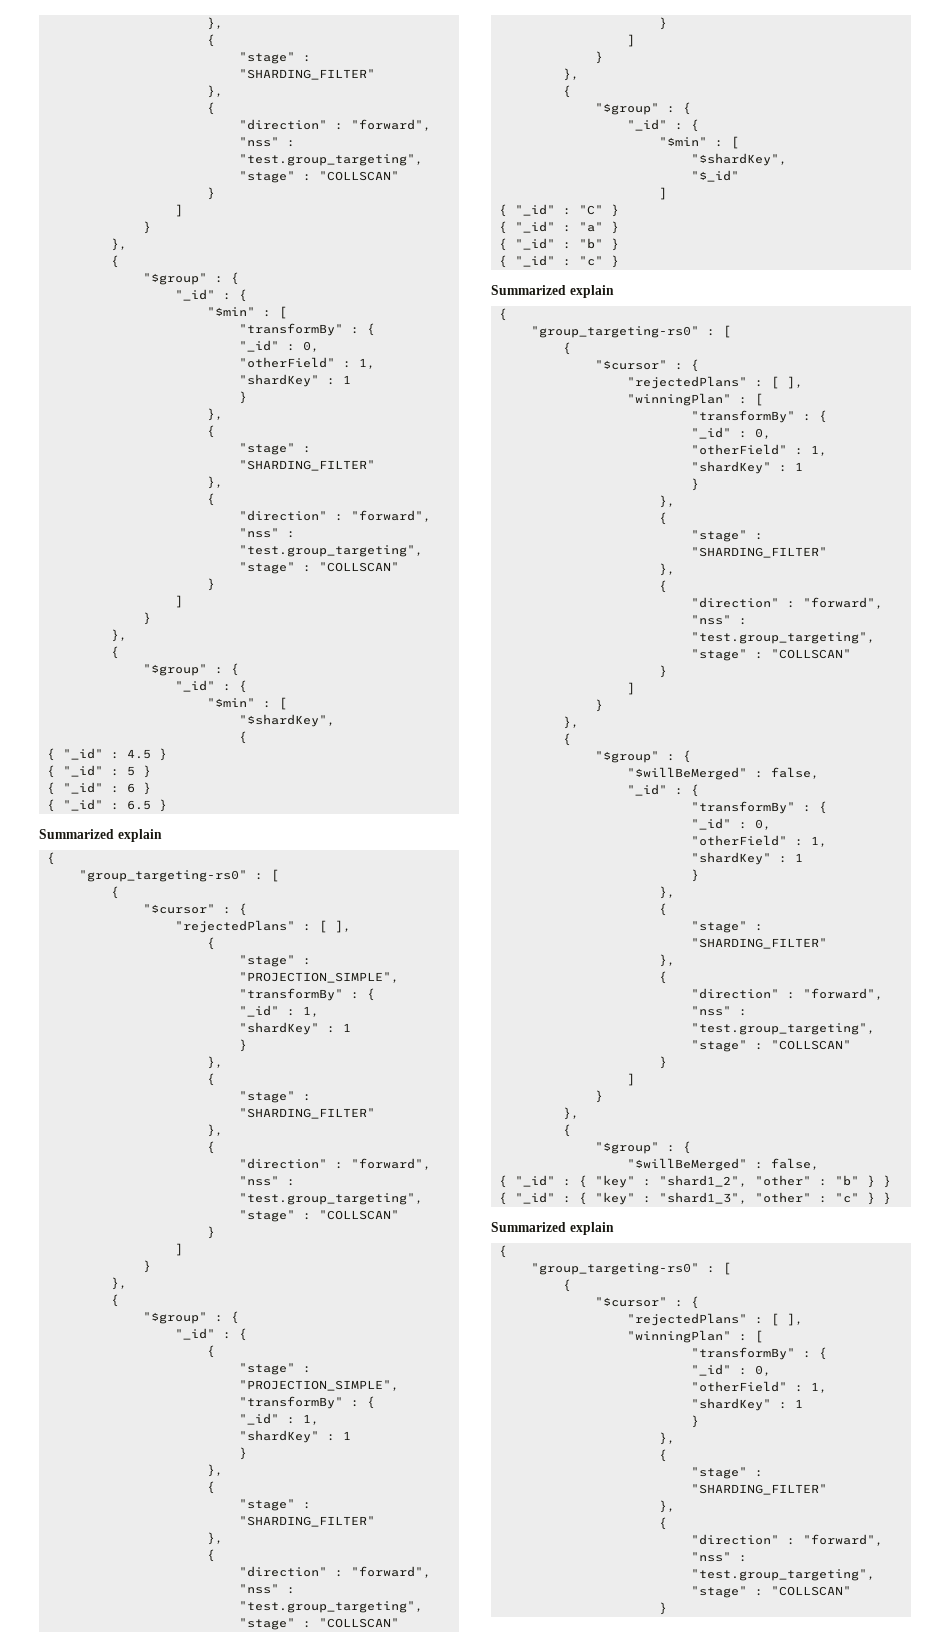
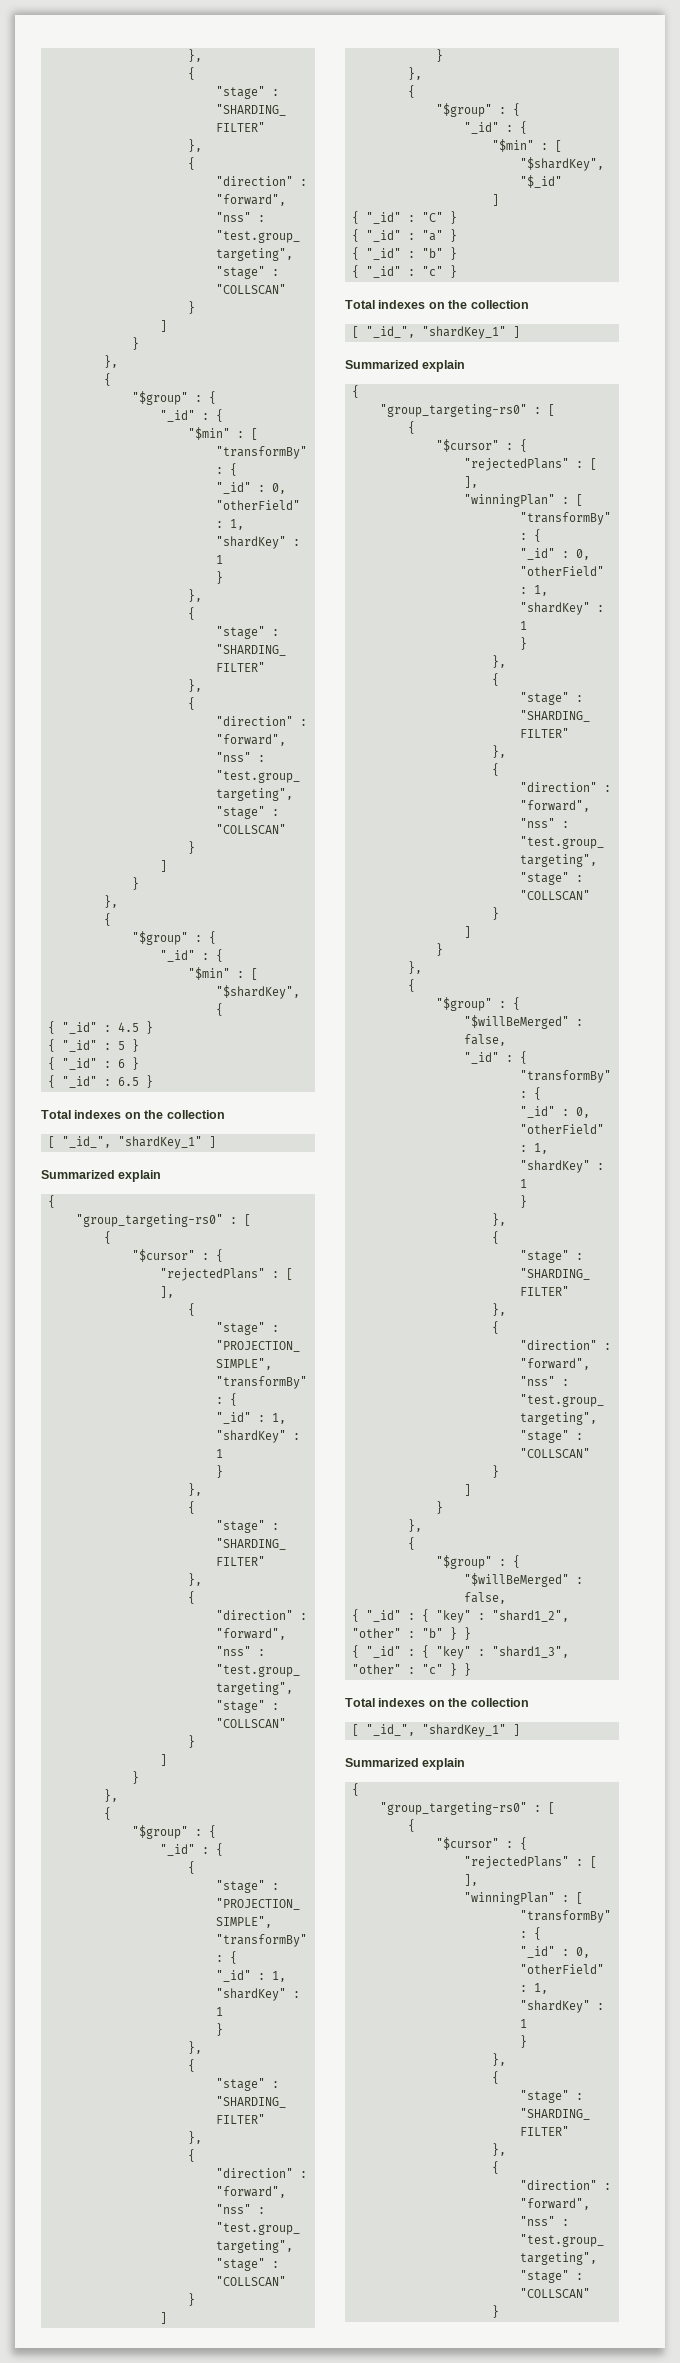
  { "_id" : 6.5 }
+ Total indexes on the collection
+ [ "_id_", "shardKey_1" ]
  { "_id" : "c" }
+ Total indexes on the collection
+ [ "_id_", "shardKey_1" ]
  { "_id" : { "key" : "shard1_3", "other" : "c" } }
+ Total indexes on the collection
+ [ "_id_", "shardKey_1" ]

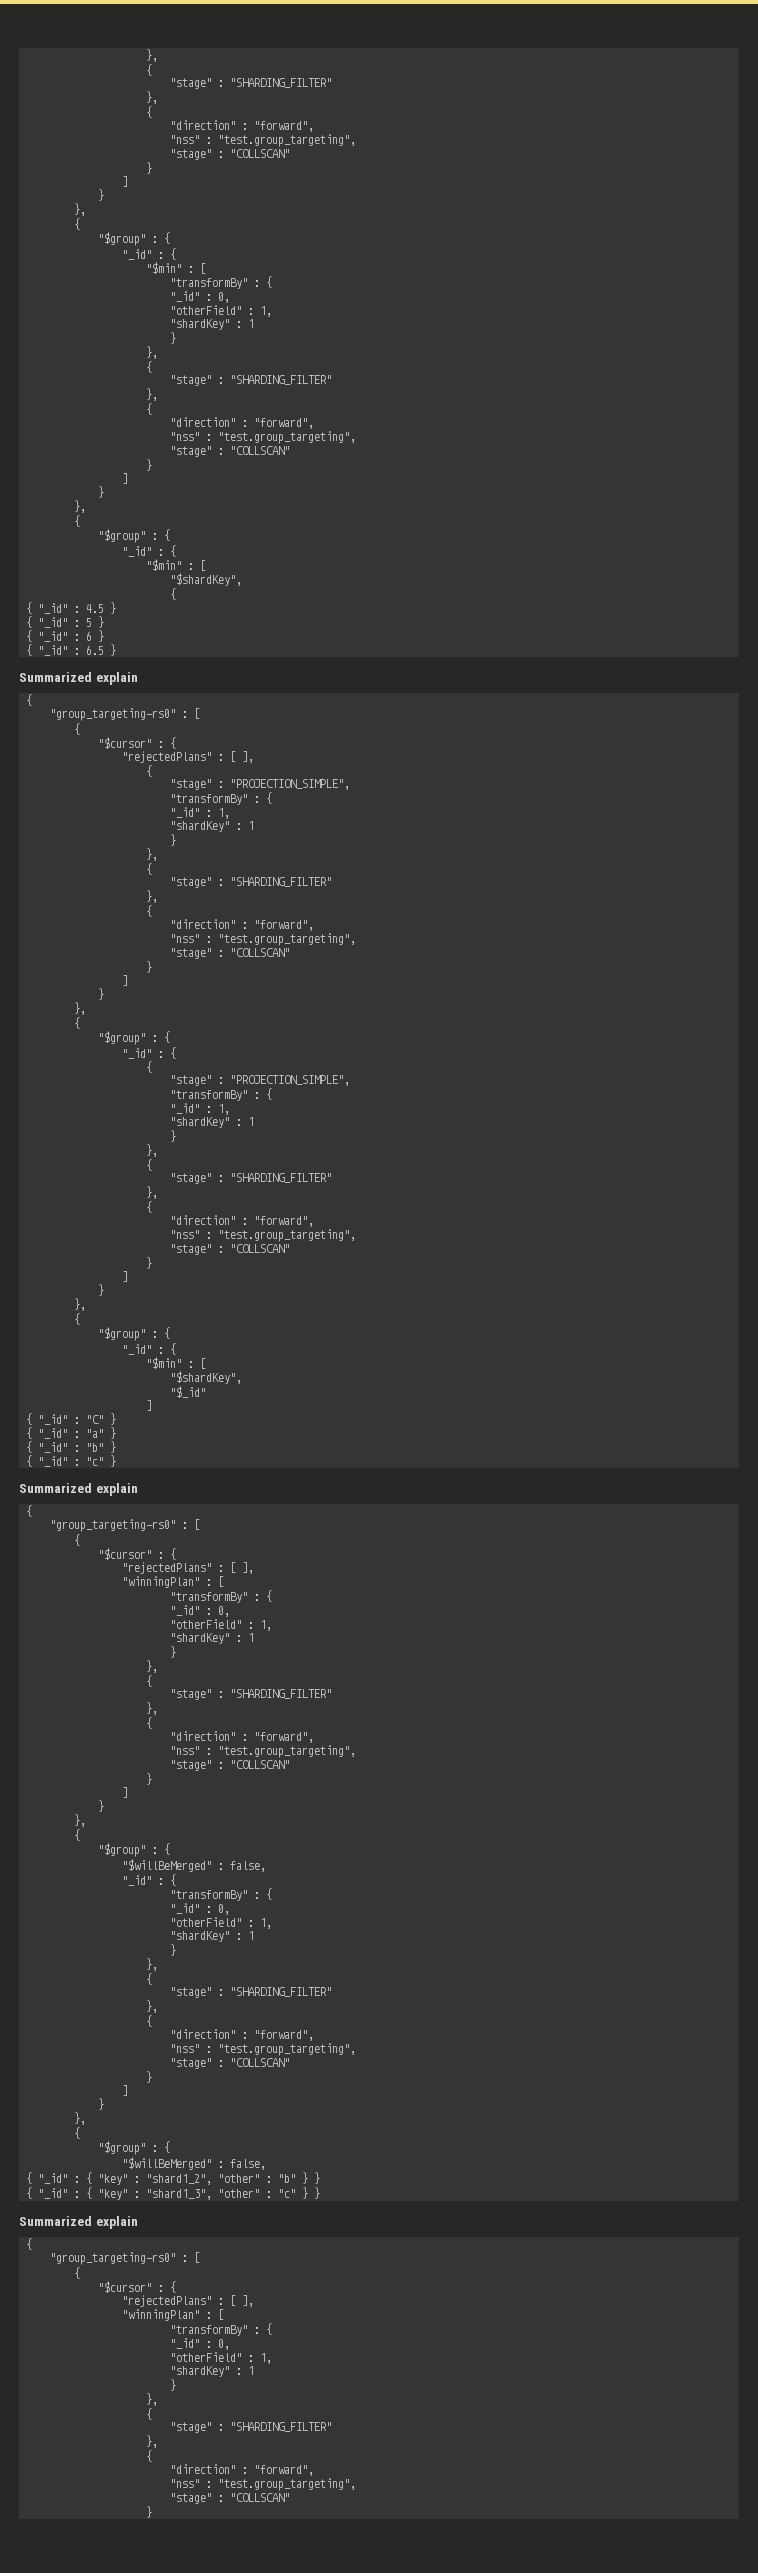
  { "_id" : 6.5 }
- Total indexes on the collection
- [ "_id_", "shardKey_1" ]
  { "_id" : "c" }
- Total indexes on the collection
- [ "_id_", "shardKey_1" ]
  { "_id" : { "key" : "shard1_3", "other" : "c" } }
- Total indexes on the collection
- [ "_id_", "shardKey_1" ]

